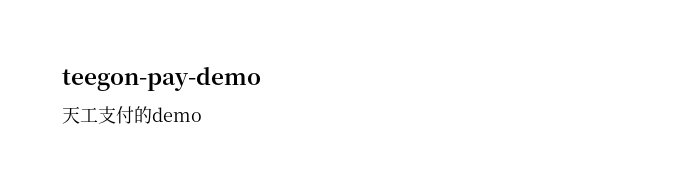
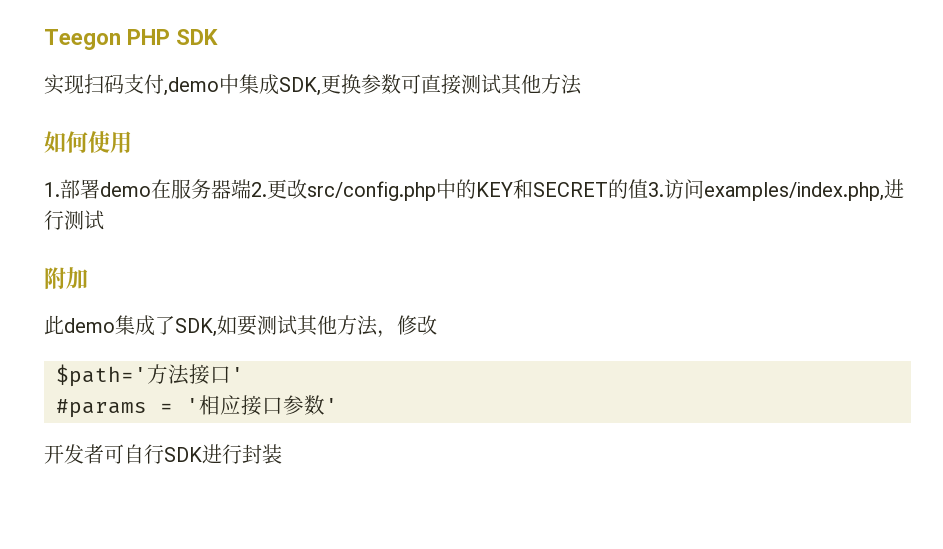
- teegon-pay-demo
- 天工支付的demo
+ Teegon PHP SDK
+ 实现扫码支付,demo中集成SDK,更换参数可直接测试其他方法
+ 如何使用
+ 1.部署demo在服务器端2.更改src/config.php中的KEY和SECRET的值3.访问examples/index.php,进行测试
+ 附加
+ 此demo集成了SDK,如要测试其他方法，修改
+ $path='方法接口'
+ #params = '相应接口参数'
+ 开发者可自行SDK进行封装

